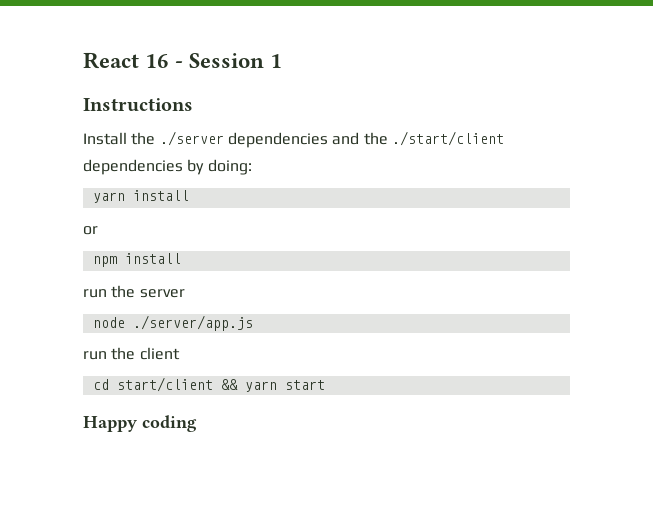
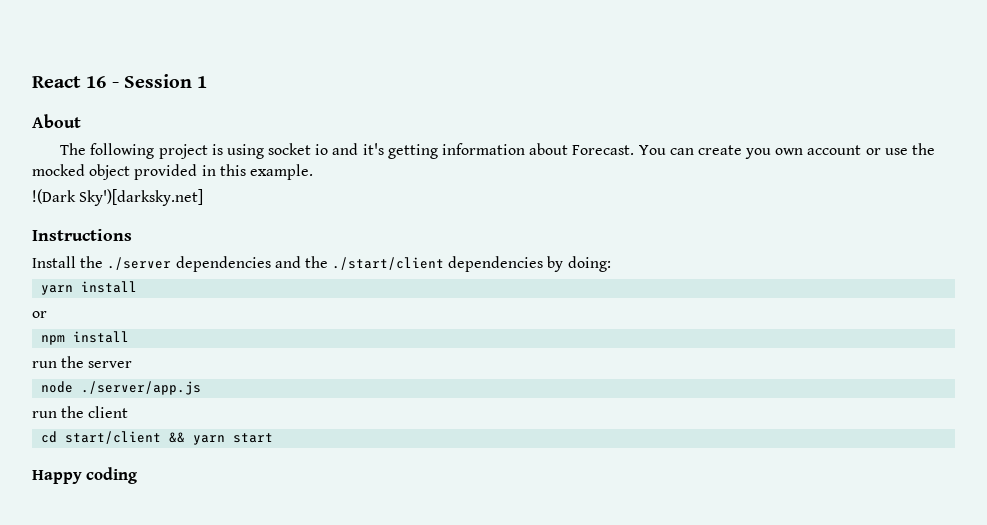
+ About
+ The following project is using socket io and it's getting information about Forecast. You can create you own account or use the mocked object provided in this example.
+ !(Dark Sky')[darksky.net]

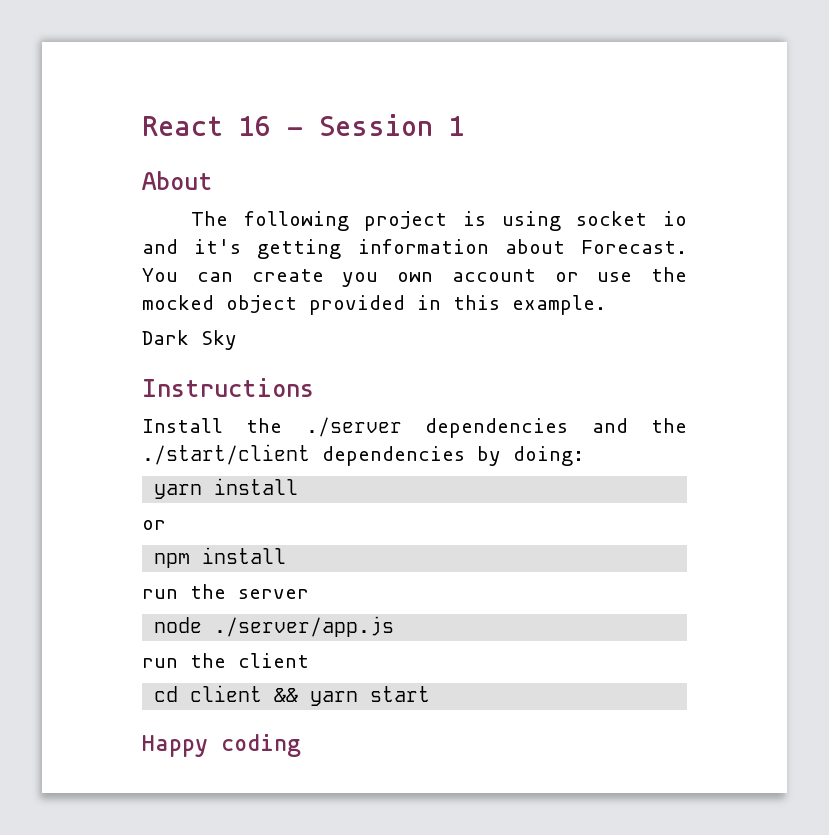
- !(Dark Sky')[darksky.net]
+ Dark Sky
- cd start/client && yarn start
+ cd client && yarn start

